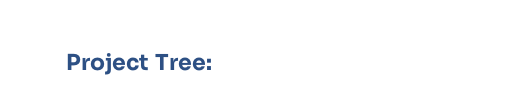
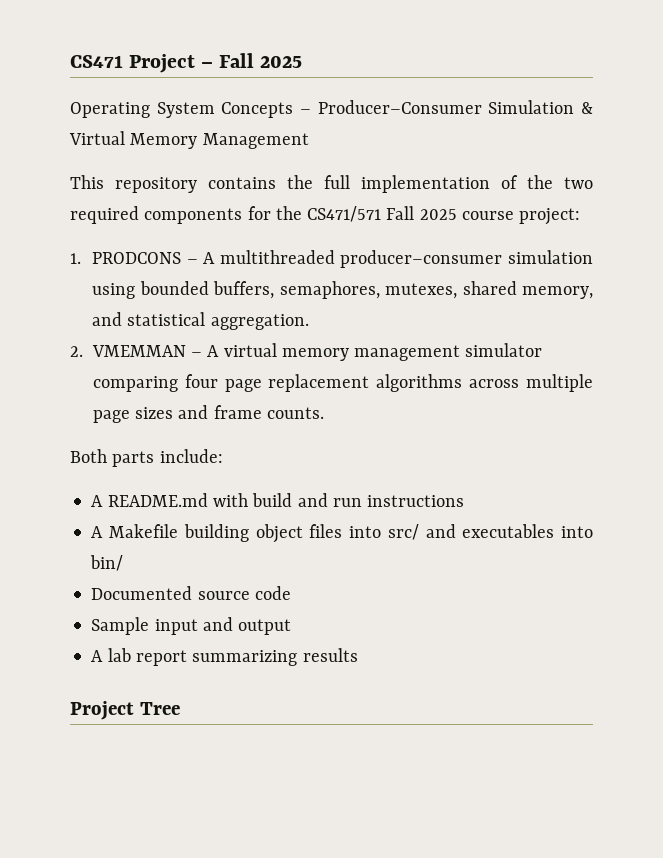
- Project Tree:
+ CS471 Project – Fall 2025
+ Operating System Concepts – Producer–Consumer Simulation & Virtual Memory Management
+ This repository contains the full implementation of the two required components for the CS471/571 Fall 2025 course project:
+ 1. PRODCONS – A multithreaded producer–consumer simulation using bounded buffers, semaphores, mutexes, shared memory, and statistical aggregation.
+ 2. VMEMMAN – A virtual memory management simulator comparing four page replacement algorithms across multiple page sizes and frame counts.
+ Both parts include:
+ A README.md with build and run instructions
+ A Makefile building object files into src/ and executables into bin/
+ Documented source code
+ Sample input and output
+ A lab report summarizing results
+ Project Tree

